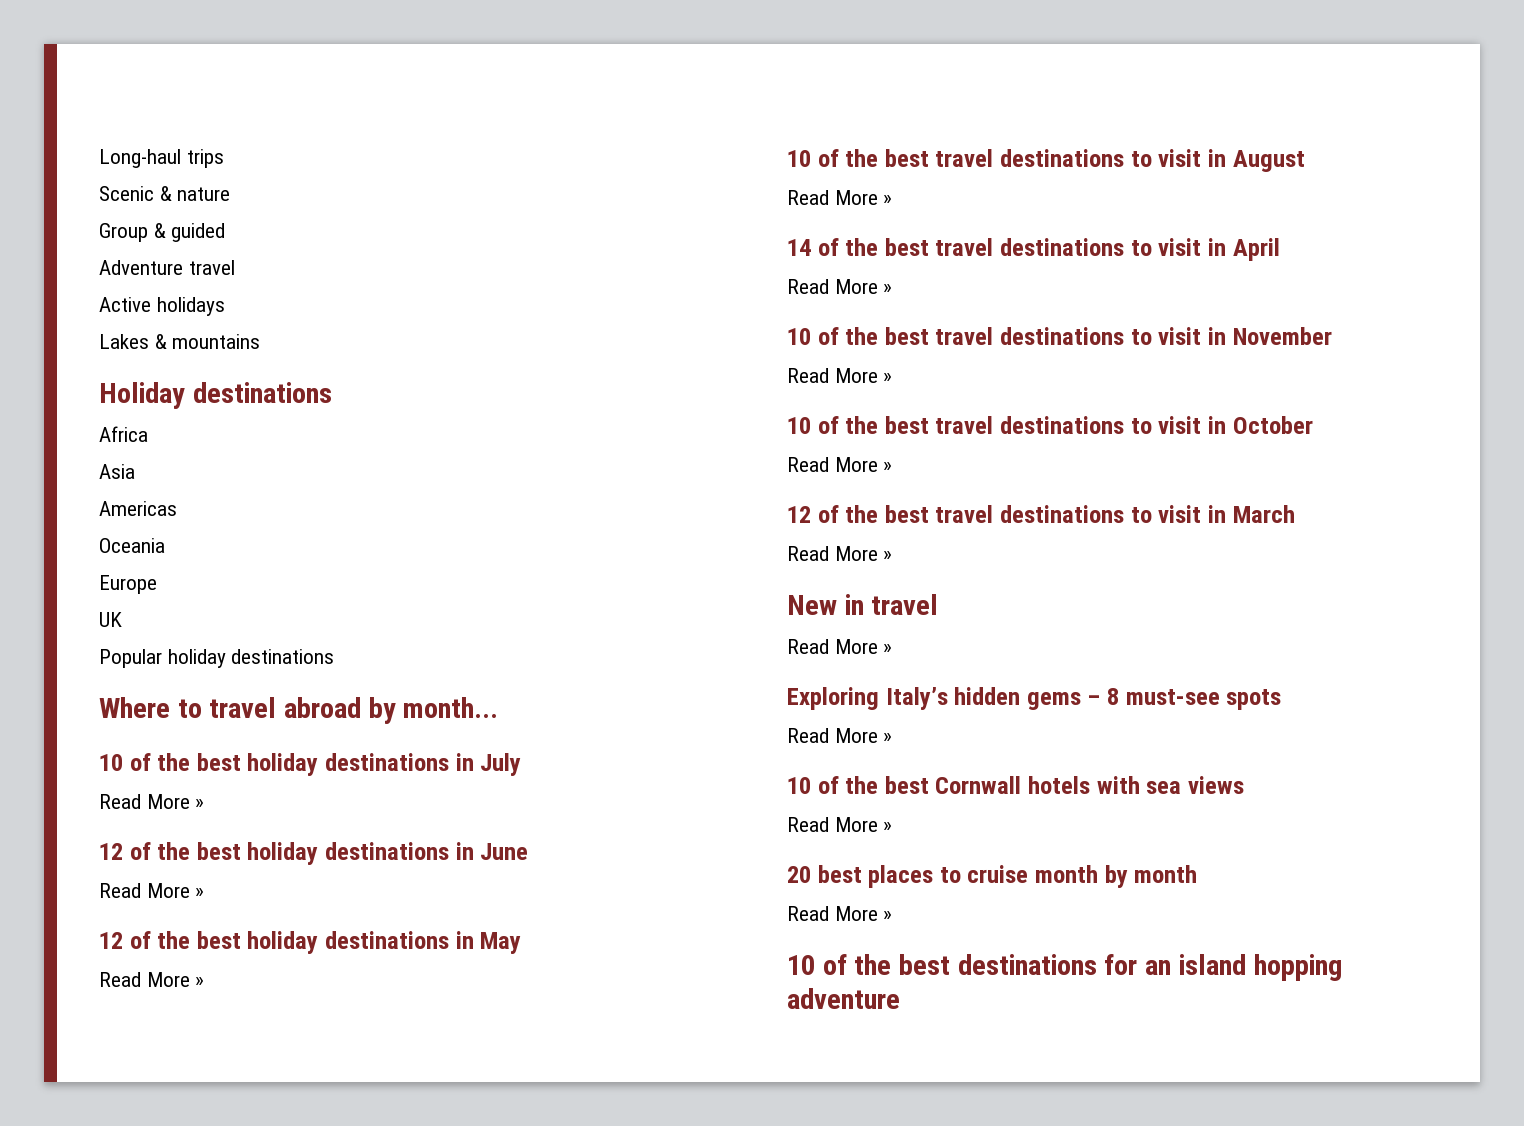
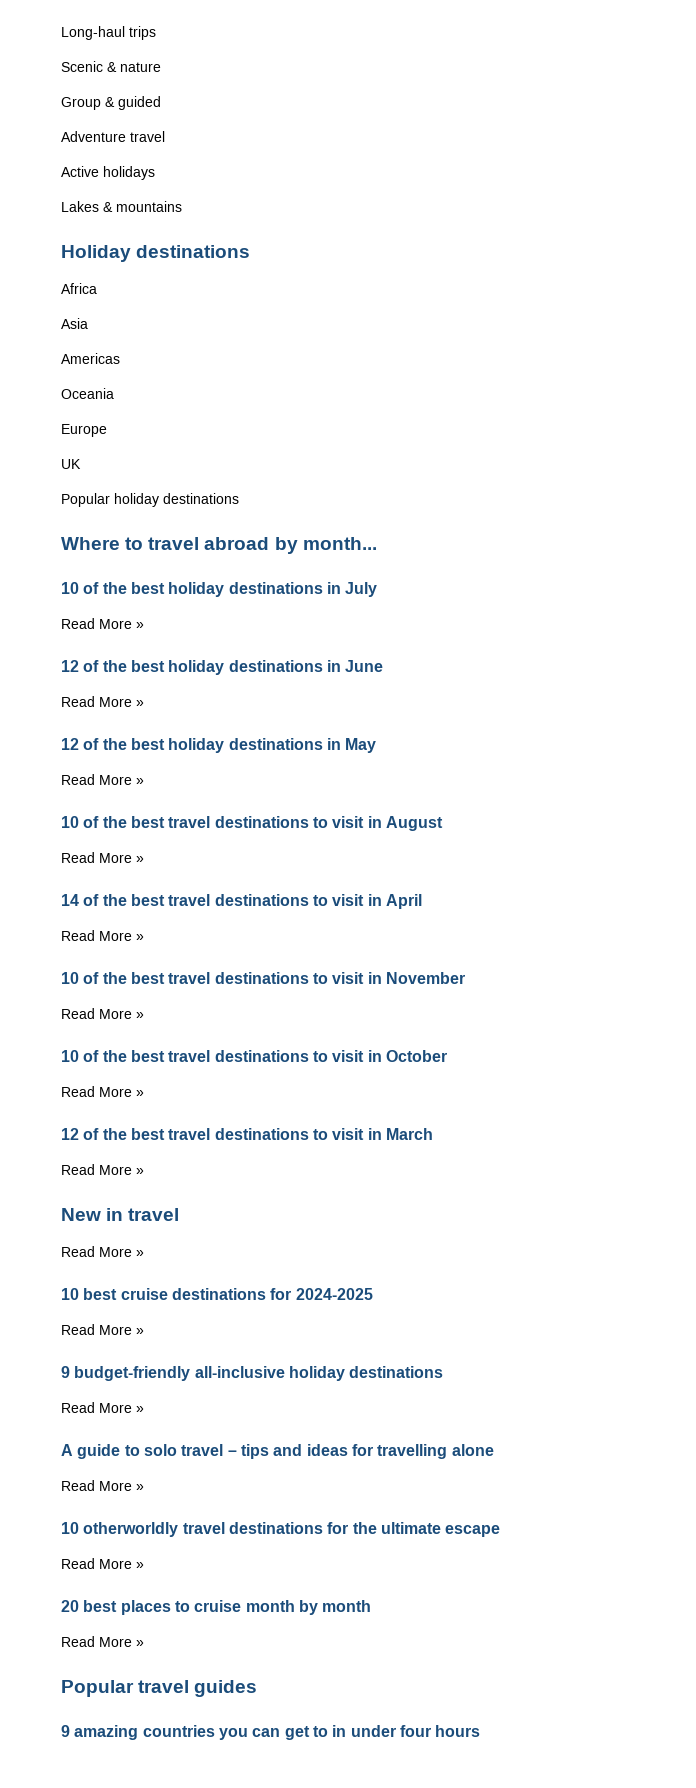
- Exploring Italy’s hidden gems – 8 must-see spots
+ 10 best cruise destinations for 2024-2025
  Read More »
- 10 of the best Cornwall hotels with sea views
+ 9 budget-friendly all-inclusive holiday destinations
+ Read More »
+ A guide to solo travel – tips and ideas for travelling alone
+ Read More »
+ 10 otherworldly travel destinations for the ultimate escape
- 10 of the best destinations for an island hopping adventure
+ Popular travel guides
+ 9 amazing countries you can get to in under four hours

